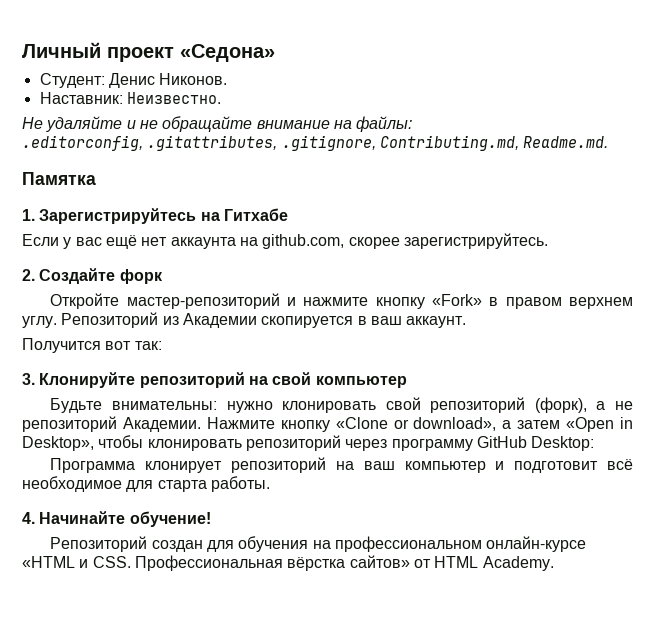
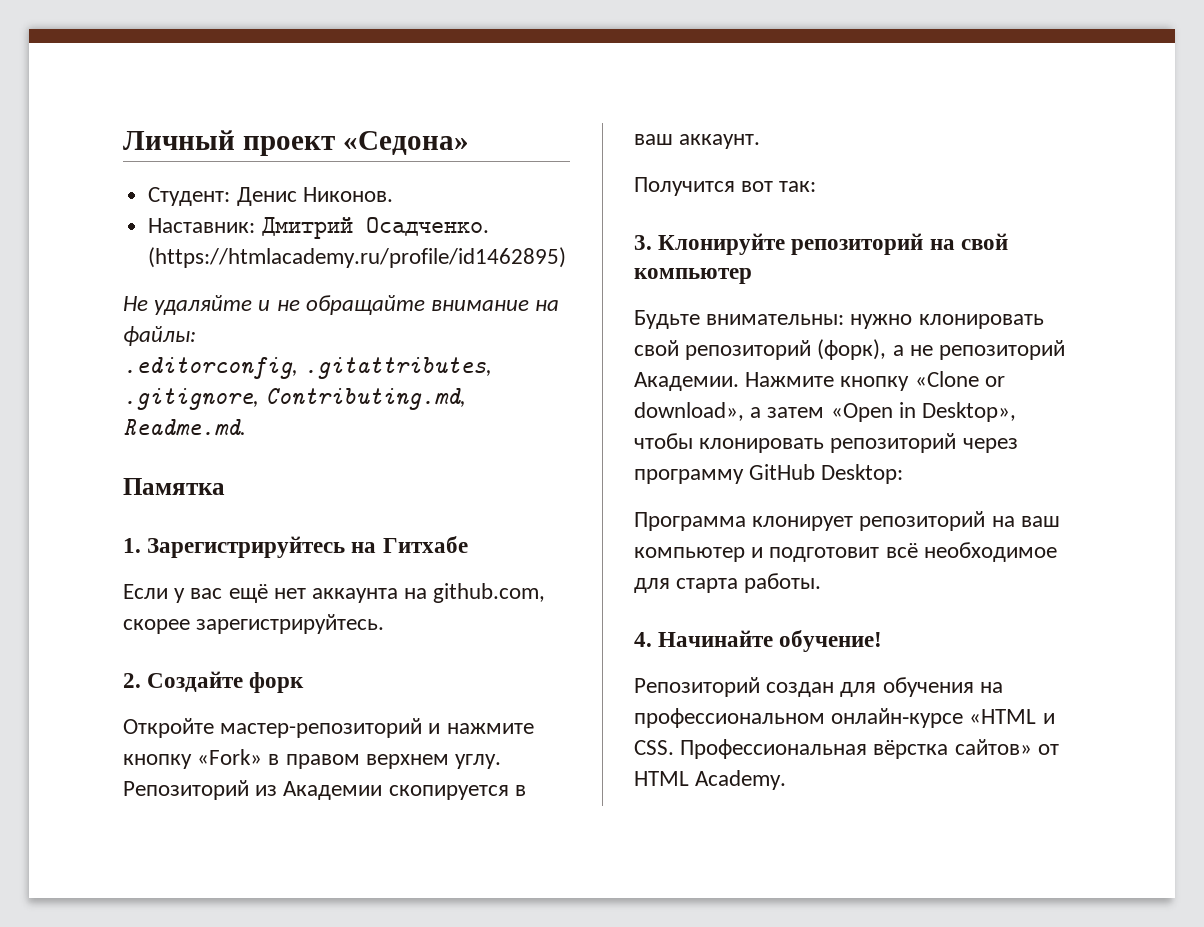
- Наставник: Неизвестно.
+ Наставник: Дмитрий Осадченко. (https://htmlacademy.ru/profile/id1462895)

